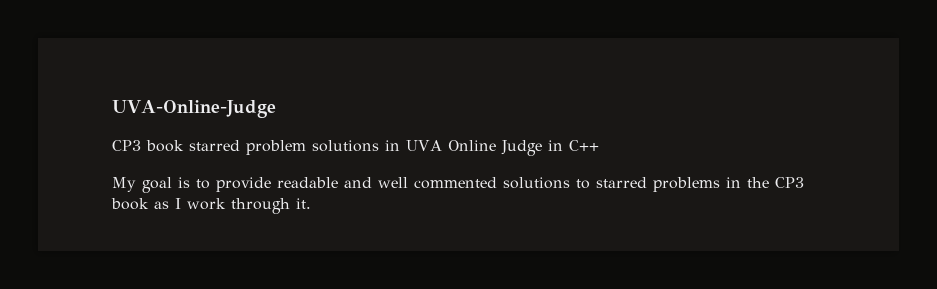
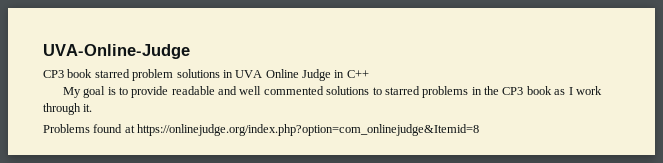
+ Problems found at https://onlinejudge.org/index.php?option=com_onlinejudge&Itemid=8

